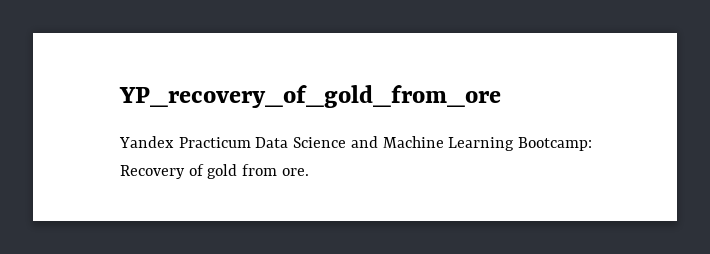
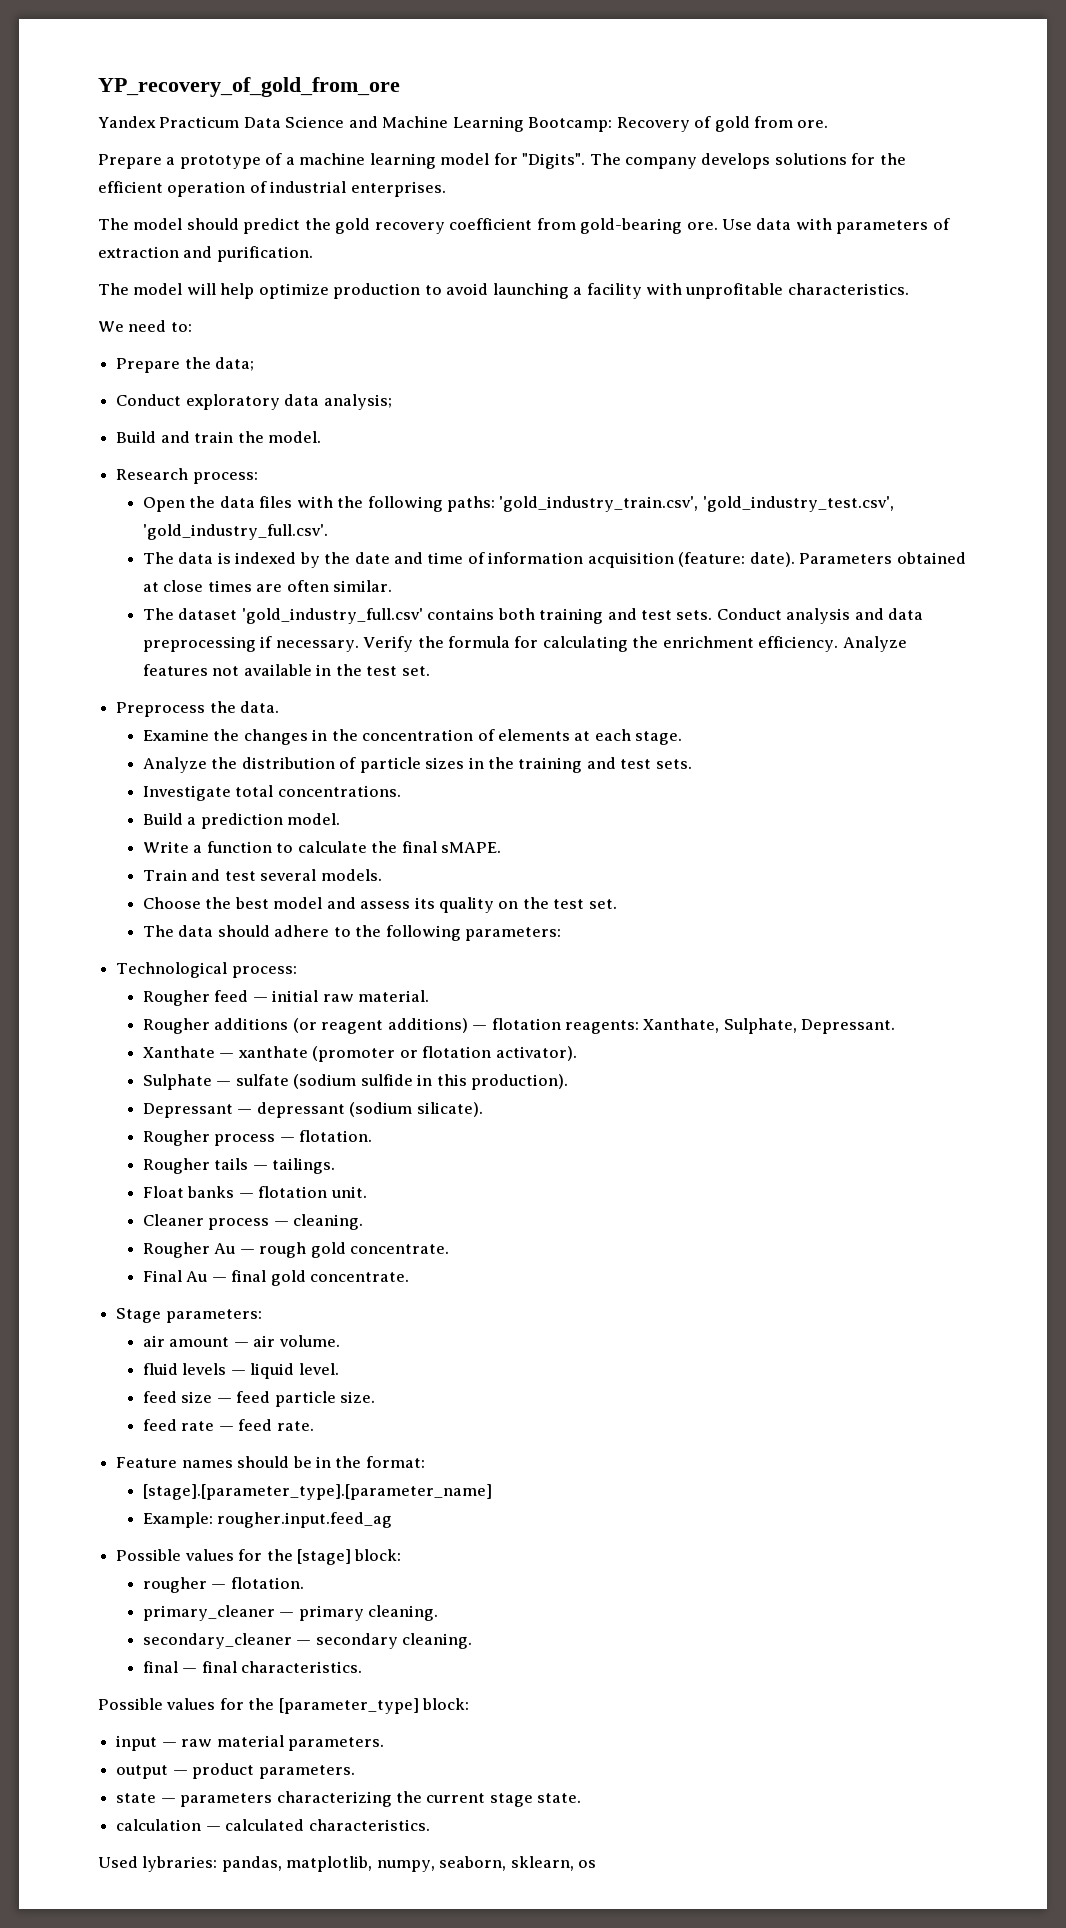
+ Prepare a prototype of a machine learning model for "Digits". The company develops solutions for the efficient operation of industrial enterprises.
+ The model should predict the gold recovery coefficient from gold-bearing ore. Use data with parameters of extraction and purification.
+ The model will help optimize production to avoid launching a facility with unprofitable characteristics.
+ We need to:
+ Prepare the data;
+ Conduct exploratory data analysis;
+ Build and train the model.
+ Research process:
+ Open the data files with the following paths: 'gold_industry_train.csv', 'gold_industry_test.csv', 'gold_industry_full.csv'.
+ The data is indexed by the date and time of information acquisition (feature: date). Parameters obtained at close times are often similar.
+ The dataset 'gold_industry_full.csv' contains both training and test sets. Conduct analysis and data preprocessing if necessary. Verify the formula for calculating the enrichment efficiency. Analyze features not available in the test set.
+ Preprocess the data.
+ Examine the changes in the concentration of elements at each stage.
+ Analyze the distribution of particle sizes in the training and test sets.
+ Investigate total concentrations.
+ Build a prediction model.
+ Write a function to calculate the final sMAPE.
+ Train and test several models.
+ Choose the best model and assess its quality on the test set.
+ The data should adhere to the following parameters:
+ Technological process:
+ Rougher feed — initial raw material.
+ Rougher additions (or reagent additions) — flotation reagents: Xanthate, Sulphate, Depressant.
+ Xanthate — xanthate (promoter or flotation activator).
+ Sulphate — sulfate (sodium sulfide in this production).
+ Depressant — depressant (sodium silicate).
+ Rougher process — flotation.
+ Rougher tails — tailings.
+ Float banks — flotation unit.
+ Cleaner process — cleaning.
+ Rougher Au — rough gold concentrate.
+ Final Au — final gold concentrate.
+ Stage parameters:
+ air amount — air volume.
+ fluid levels — liquid level.
+ feed size — feed particle size.
+ feed rate — feed rate.
+ Feature names should be in the format:
+ [stage].[parameter_type].[parameter_name]
+ Example: rougher.input.feed_ag
+ Possible values for the [stage] block:
+ rougher — flotation.
+ primary_cleaner — primary cleaning.
+ secondary_cleaner — secondary cleaning.
+ final — final characteristics.
+ Possible values for the [parameter_type] block:
+ input — raw material parameters.
+ output — product parameters.
+ state — parameters characterizing the current stage state.
+ calculation — calculated characteristics.
+ Used lybraries: pandas, matplotlib, numpy, seaborn, sklearn, os

